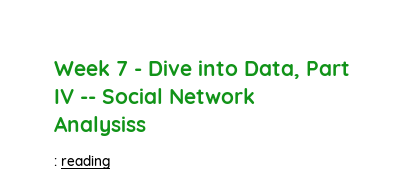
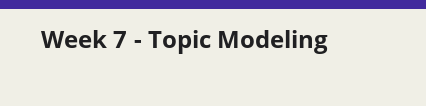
- Week 7 - Dive into Data, Part IV -- Social Network Analysiss
- : reading
+ Week 7 - Topic Modeling

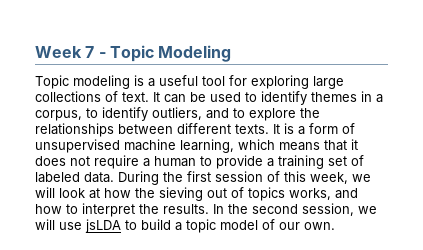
+ Topic modeling is a useful tool for exploring large collections of text. It can be used to identify themes in a corpus, to identify outliers, and to explore the relationships between different texts. It is a form of unsupervised machine learning, which means that it does not require a human to provide a training set of labeled data. During the first session of this week, we will look at how the sieving out of topics works, and how to interpret the results. In the second session, we will use jsLDA to build a topic model of our own.

